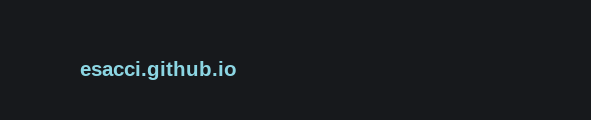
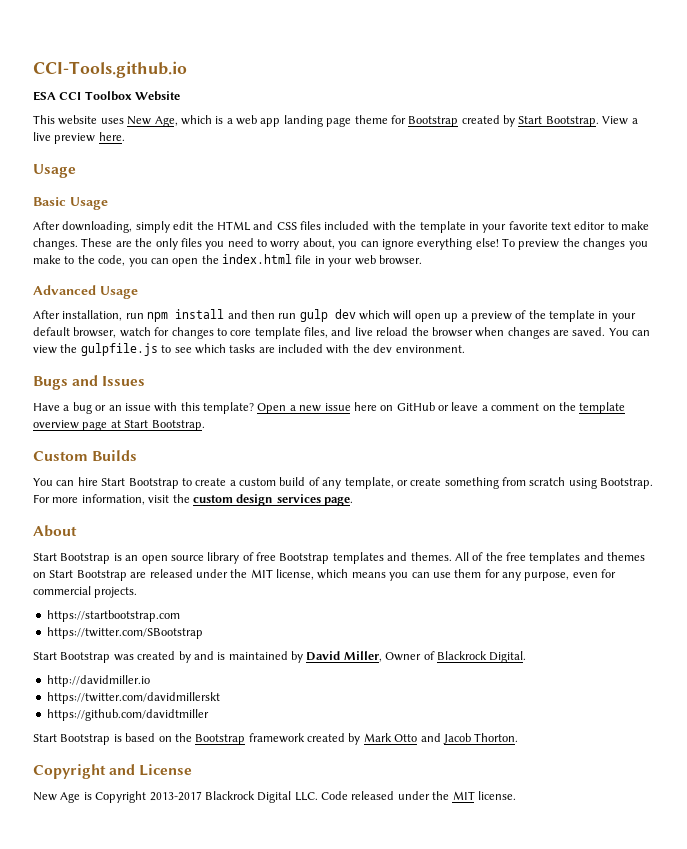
- esacci.github.io
+ CCI-Tools.github.io
+ ESA CCI Toolbox Website
+ This website uses New Age, which is a web app landing page theme for Bootstrap created by Start Bootstrap. View a live preview here.
+ Usage
+ Basic Usage
+ After downloading, simply edit the HTML and CSS files included with the template in your favorite text editor to make changes. These are the only files you need to worry about, you can ignore everything else! To preview the changes you make to the code, you can open the index.html file in your web browser.
+ Advanced Usage
+ After installation, run npm install and then run gulp dev which will open up a preview of the template in your default browser, watch for changes to core template files, and live reload the browser when changes are saved. You can view the gulpfile.js to see which tasks are included with the dev environment.
+ Bugs and Issues
+ Have a bug or an issue with this template? Open a new issue here on GitHub or leave a comment on the template overview page at Start Bootstrap.
+ Custom Builds
+ You can hire Start Bootstrap to create a custom build of any template, or create something from scratch using Bootstrap. For more information, visit the custom design services page.
+ About
+ Start Bootstrap is an open source library of free Bootstrap templates and themes. All of the free templates and themes on Start Bootstrap are released under the MIT license, which means you can use them for any purpose, even for commercial projects.
+ https://startbootstrap.com
+ https://twitter.com/SBootstrap
+ Start Bootstrap was created by and is maintained by David Miller, Owner of Blackrock Digital.
+ http://davidmiller.io
+ https://twitter.com/davidmillerskt
+ https://github.com/davidtmiller
+ Start Bootstrap is based on the Bootstrap framework created by Mark Otto and Jacob Thorton.
+ Copyright and License
+ New Age is Copyright 2013-2017 Blackrock Digital LLC. Code released under the MIT license.

